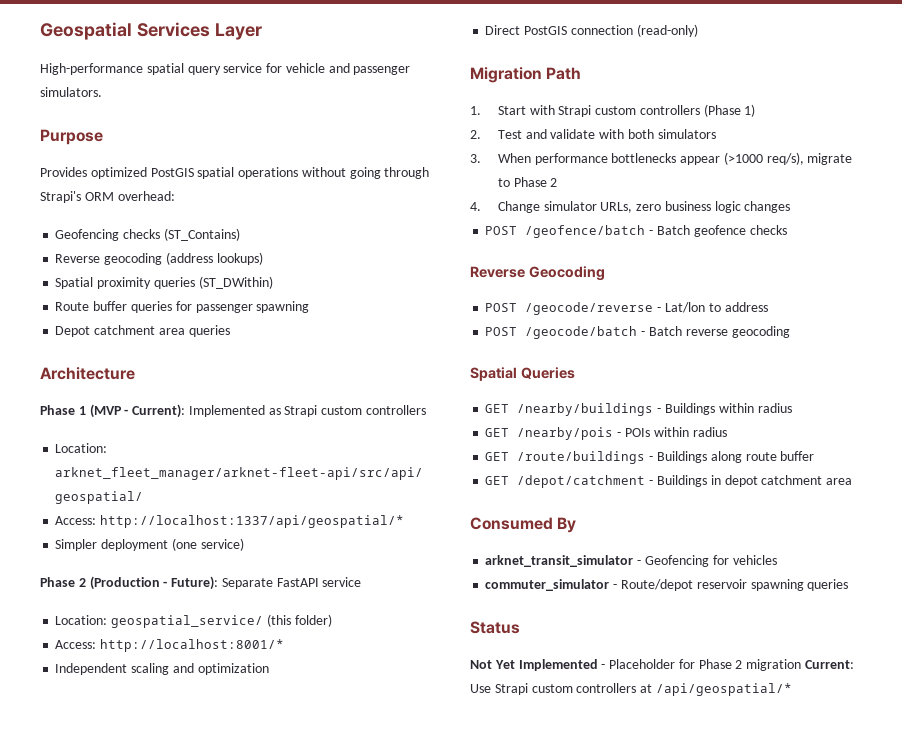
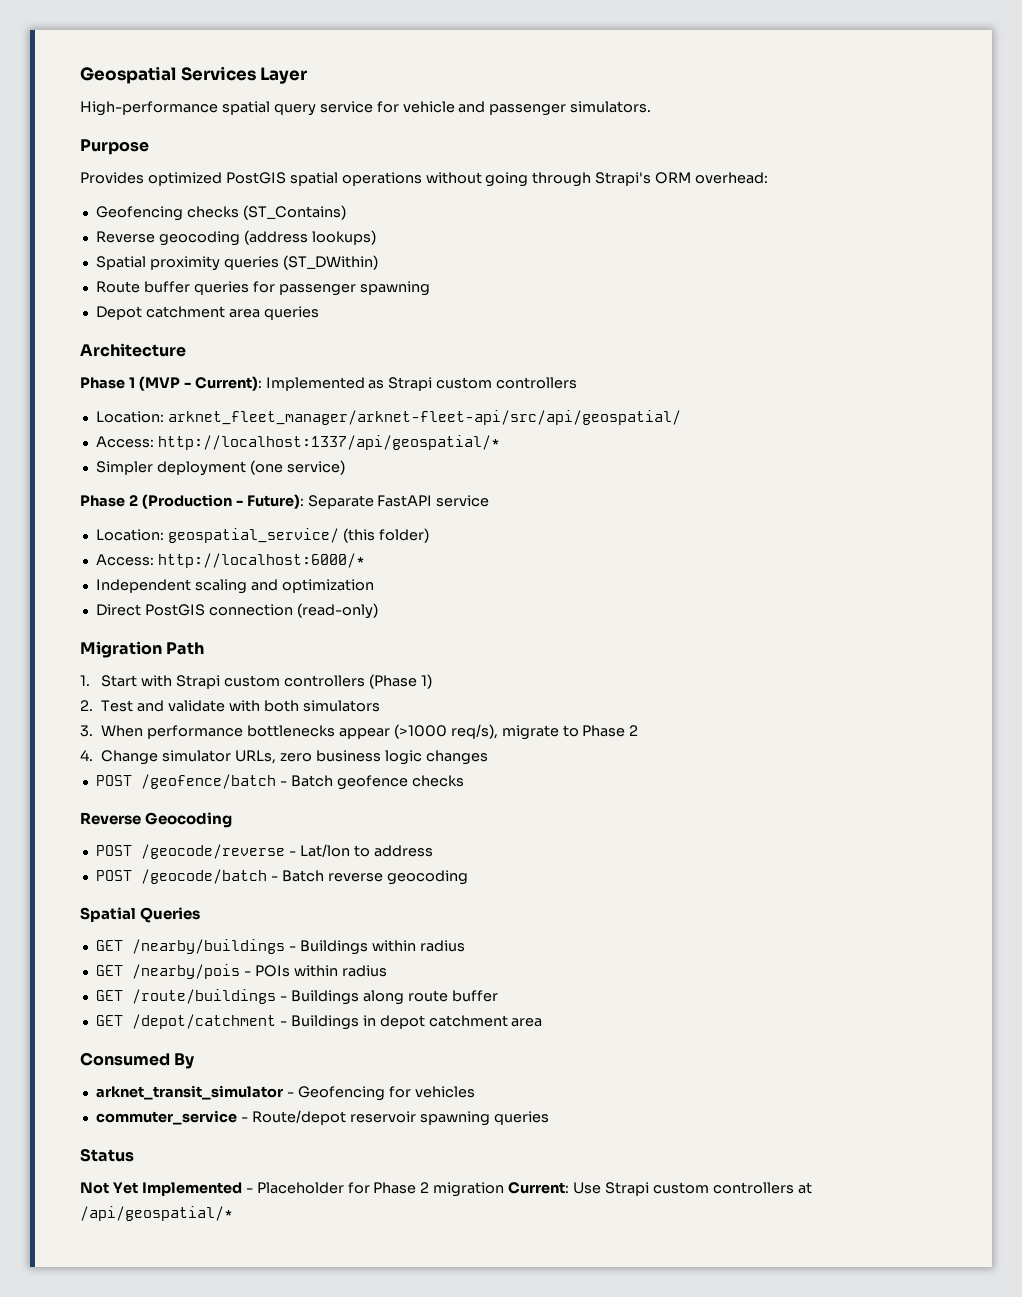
- Access: http://localhost:8001/*
+ Access: http://localhost:6000/*
- commuter_simulator - Route/depot reservoir spawning queries
+ commuter_service - Route/depot reservoir spawning queries

